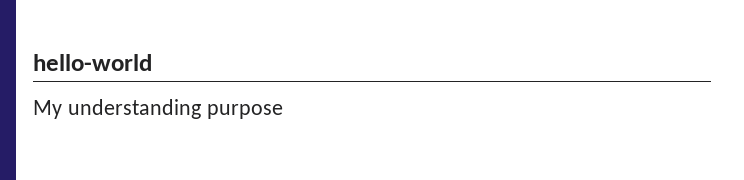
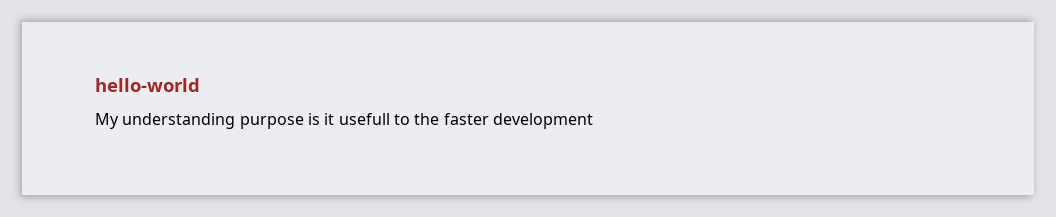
- My understanding purpose
+ My understanding purpose is it usefull to the faster development

